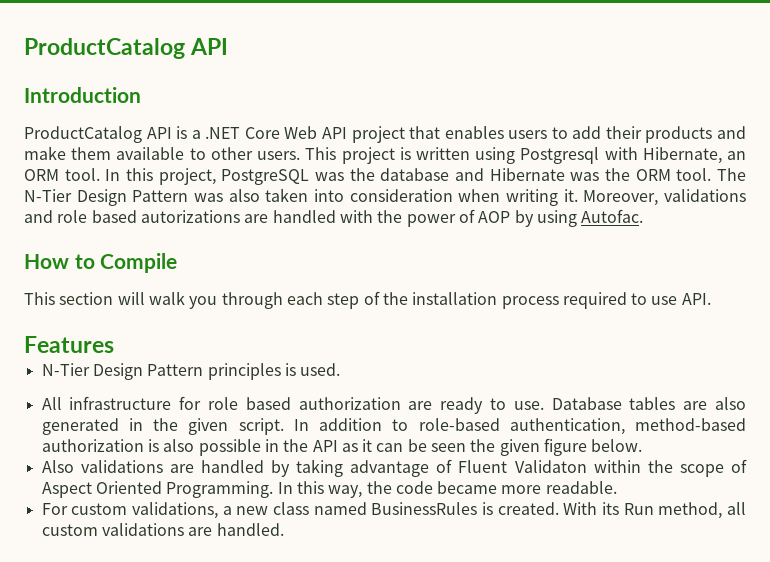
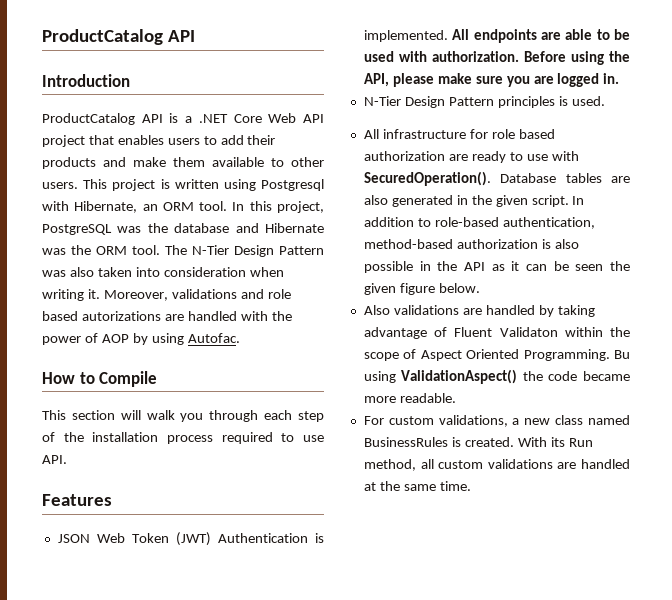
+ JSON Web Token (JWT) Authentication is implemented. All endpoints are able to be used with authorization. Before using the API, please make sure you are logged in.
- All infrastructure for role based authorization are ready to use.
+ All infrastructure for role based authorization are ready to use with SecuredOperation().
- In this way, the code became more readable.
+ Bu using ValidationAspect() the code became more readable.
- With its Run method, all custom validations are handled.
+ With its Run method, all custom validations are handled at the same time.

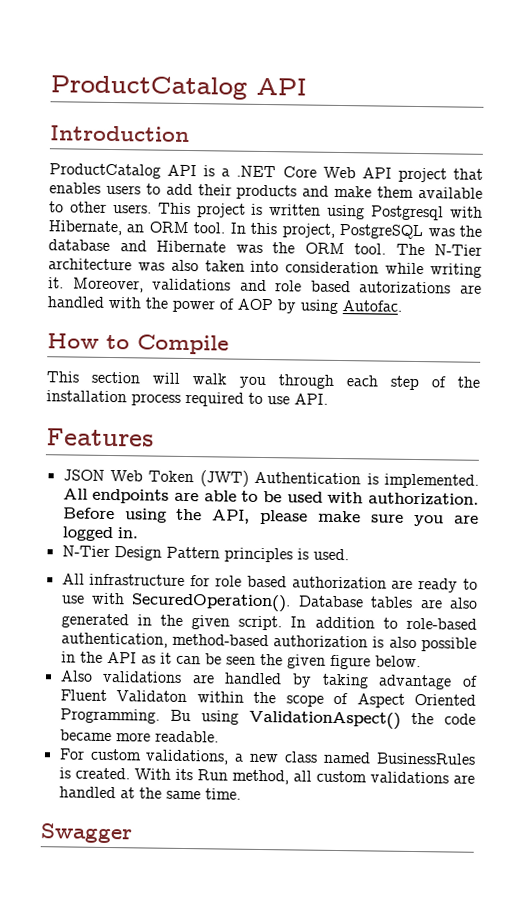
- The N-Tier Design Pattern was also taken into consideration when writing it.
+ The N-Tier architecture was also taken into consideration while writing it.
+ Swagger

